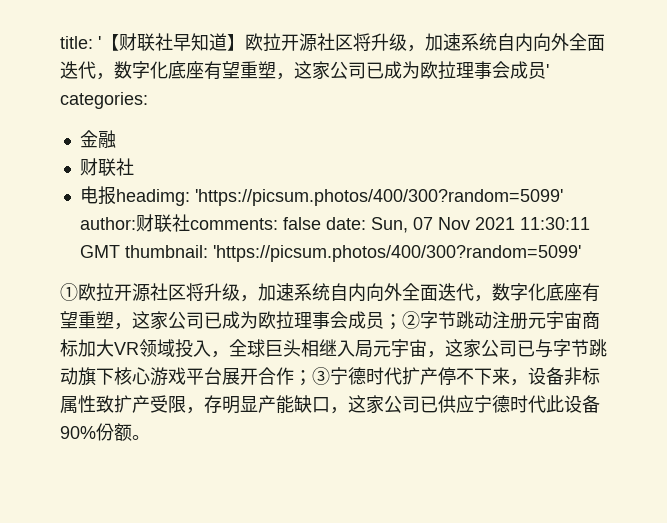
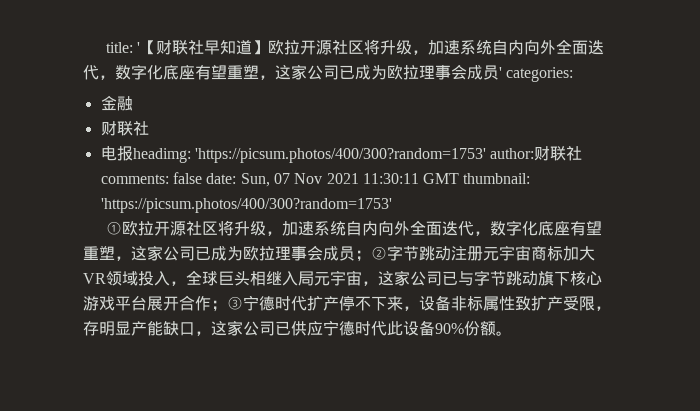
- 电报headimg: 'https://picsum.photos/400/300?random=5099' author:财联社comments: false date: Sun, 07 Nov 2021 11:30:11 GMT thumbnail: 'https://picsum.photos/400/300?random=5099'
+ 电报headimg: 'https://picsum.photos/400/300?random=1753' author:财联社comments: false date: Sun, 07 Nov 2021 11:30:11 GMT thumbnail: 'https://picsum.photos/400/300?random=1753'

